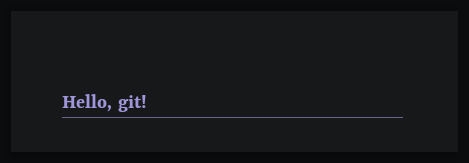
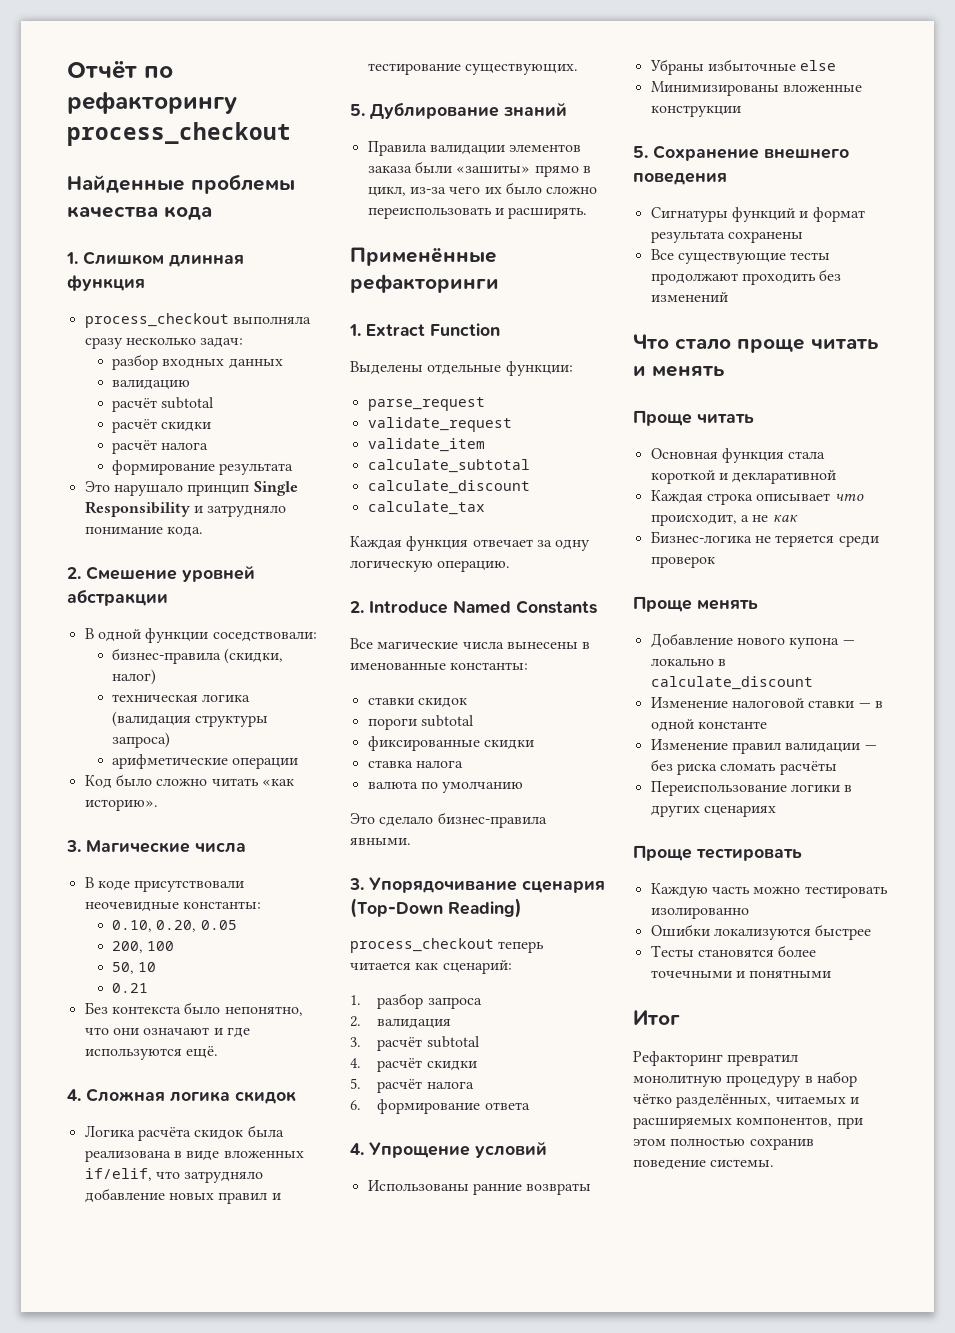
- Hello, git!
+ Отчёт по рефакторингу process_checkout
+ Найденные проблемы качества кода
+ 1. Слишком длинная функция
+ process_checkout выполняла сразу несколько задач:
+ разбор входных данных
+ валидацию
+ расчёт subtotal
+ расчёт скидки
+ расчёт налога
+ формирование результата
+ Это нарушало принцип Single Responsibility и затрудняло понимание кода.
+ 2. Смешение уровней абстракции
+ В одной функции соседствовали:
+ бизнес-правила (скидки, налог)
+ техническая логика (валидация структуры запроса)
+ арифметические операции
+ Код было сложно читать «как историю».
+ 3. Магические числа
+ В коде присутствовали неочевидные константы:
+ 0.10, 0.20, 0.05
+ 200, 100
+ 50, 10
+ 0.21
+ Без контекста было непонятно, что они означают и где используются ещё.
+ 4. Сложная логика скидок
+ Логика расчёта скидок была реализована в виде вложенных if/elif, что затрудняло добавление новых правил и тестирование существующих.
+ 5. Дублирование знаний
+ Правила валидации элементов заказа были «зашиты» прямо в цикл, из-за чего их было сложно переиспользовать и расширять.
+ Применённые рефакторинги
+ 1. Extract Function
+ Выделены отдельные функции:
+ parse_request
+ validate_request
+ validate_item
+ calculate_subtotal
+ calculate_discount
+ calculate_tax
+ Каждая функция отвечает за одну логическую операцию.
+ 2. Introduce Named Constants
+ Все магические числа вынесены в именованные константы:
+ ставки скидок
+ пороги subtotal
+ фиксированные скидки
+ ставка налога
+ валюта по умолчанию
+ Это сделало бизнес-правила явными.
+ 3. Упорядочивание сценария (Top-Down Reading)
+ process_checkout теперь читается как сценарий:
+ 1. разбор запроса
+ 2. валидация
+ 3. расчёт subtotal
+ 4. расчёт скидки
+ 5. расчёт налога
+ 6. формирование ответа
+ 4. Упрощение условий
+ Использованы ранние возвраты
+ Убраны избыточные else
+ Минимизированы вложенные конструкции
+ 5. Сохранение внешнего поведения
+ Сигнатуры функций и формат результата сохранены
+ Все существующие тесты продолжают проходить без изменений
+ Что стало проще читать и менять
+ Проще читать
+ Основная функция стала короткой и декларативной
+ Каждая строка описывает что происходит, а не как
+ Бизнес-логика не теряется среди проверок
+ Проще менять
+ Добавление нового купона — локально в calculate_discount
+ Изменение налоговой ставки — в одной константе
+ Изменение правил валидации — без риска сломать расчёты
+ Переиспользование логики в других сценариях
+ Проще тестировать
+ Каждую часть можно тестировать изолированно
+ Ошибки локализуются быстрее
+ Тесты становятся более точечными и понятными
+ Итог
+ Рефакторинг превратил монолитную процедуру в набор чётко разделённых, читаемых и расширяемых компонентов, при этом полностью сохранив поведение системы.

